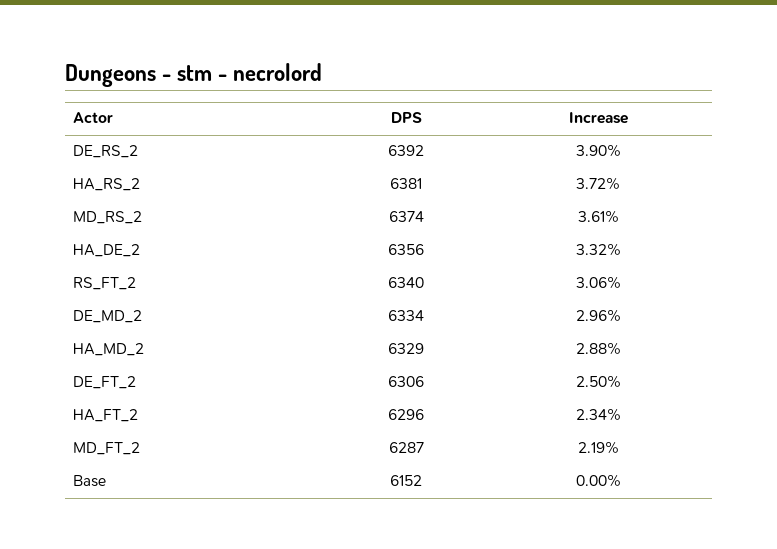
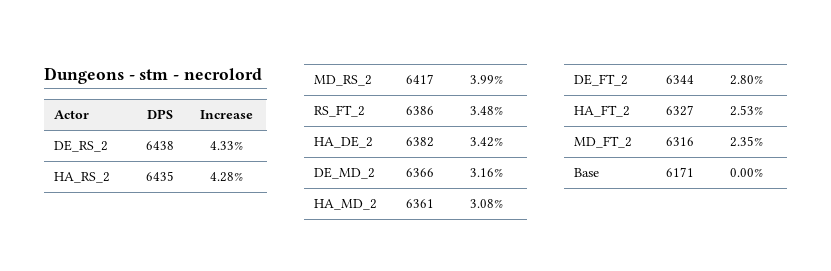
- DE_RS_2 | 6392 | 3.90%
+ DE_RS_2 | 6438 | 4.33%
- HA_RS_2 | 6381 | 3.72%
+ HA_RS_2 | 6435 | 4.28%
- MD_RS_2 | 6374 | 3.61%
- HA_DE_2 | 6356 | 3.32%
- RS_FT_2 | 6340 | 3.06%
+ MD_RS_2 | 6417 | 3.99%
+ RS_FT_2 | 6386 | 3.48%
+ HA_DE_2 | 6382 | 3.42%
- DE_MD_2 | 6334 | 2.96%
+ DE_MD_2 | 6366 | 3.16%
- HA_MD_2 | 6329 | 2.88%
+ HA_MD_2 | 6361 | 3.08%
- DE_FT_2 | 6306 | 2.50%
+ DE_FT_2 | 6344 | 2.80%
- HA_FT_2 | 6296 | 2.34%
+ HA_FT_2 | 6327 | 2.53%
- MD_FT_2 | 6287 | 2.19%
+ MD_FT_2 | 6316 | 2.35%
- Base | 6152 | 0.00%
+ Base | 6171 | 0.00%

